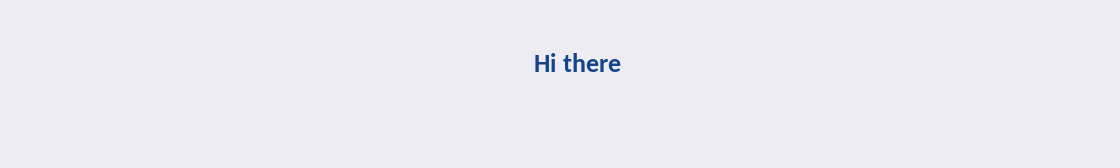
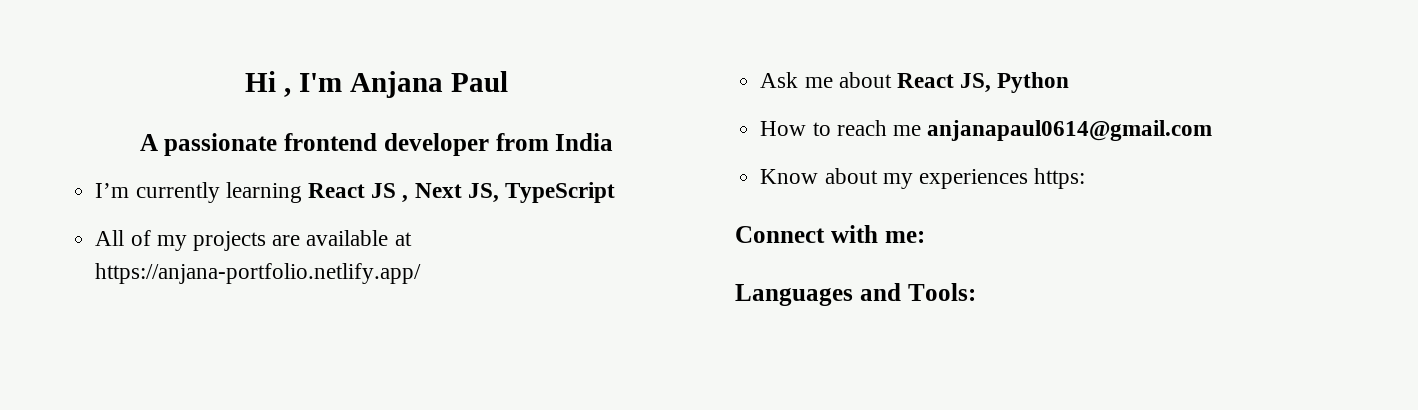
- Hi there
+ Hi , I'm Anjana Paul
+ A passionate frontend developer from India
+ I’m currently learning React JS , Next JS, TypeScript
+ All of my projects are available at https://anjana-portfolio.netlify.app/
+ Ask me about React JS, Python
+ How to reach me anjanapaul0614@gmail.com
+ Know about my experiences https:
+ Connect with me:
+ Languages and Tools:

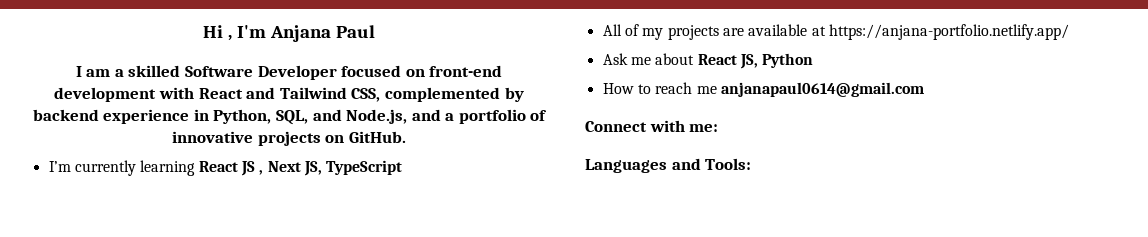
- A passionate frontend developer from India
+ I am a skilled Software Developer focused on front-end development with React and Tailwind CSS, complemented by backend experience in Python, SQL, and Node.js, and a portfolio of innovative projects on GitHub.
- Know about my experiences https:

